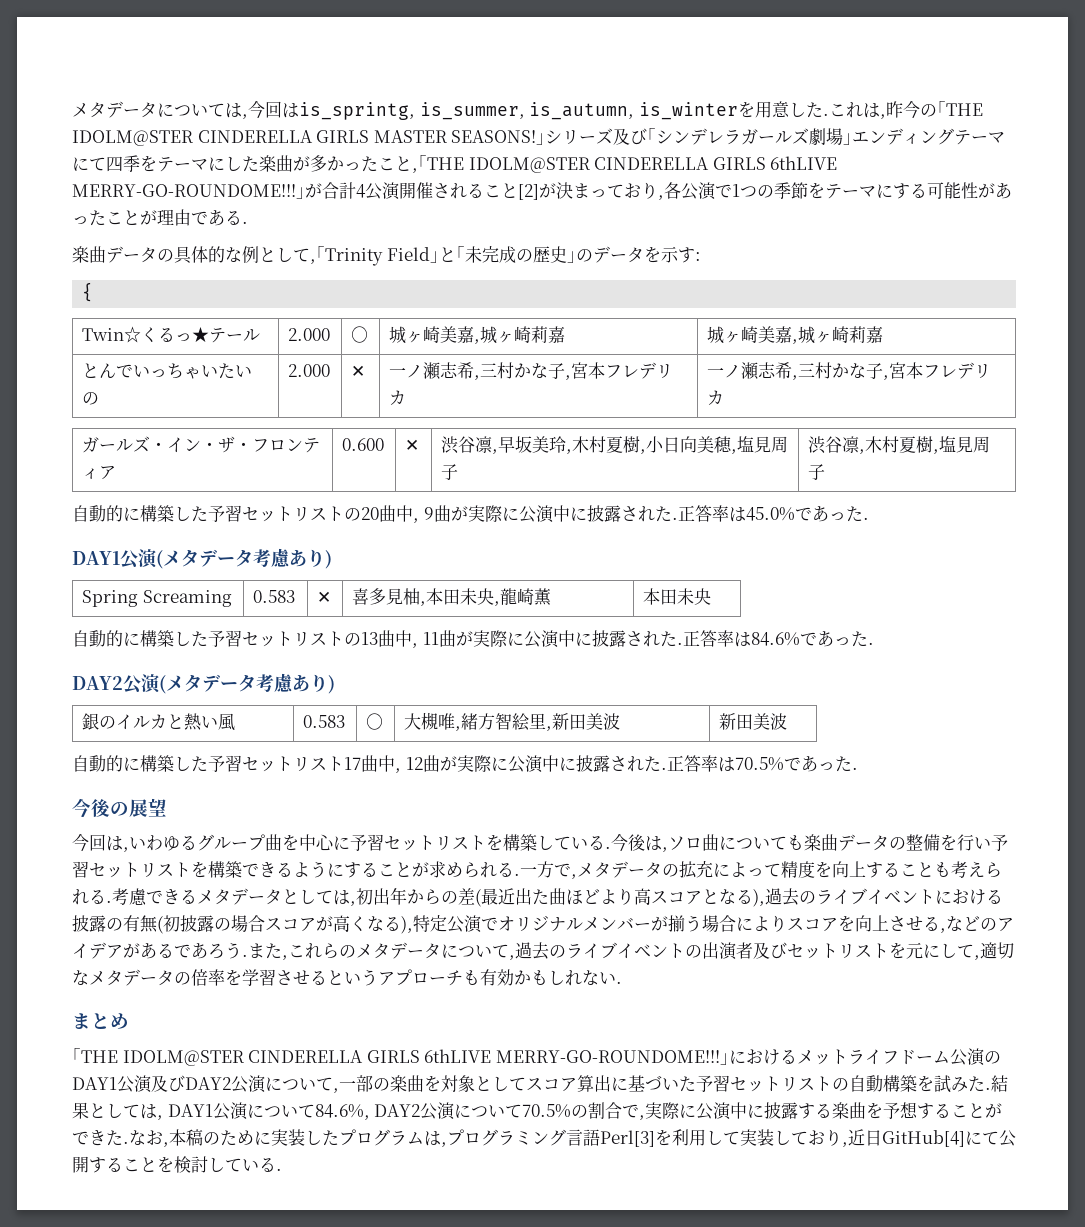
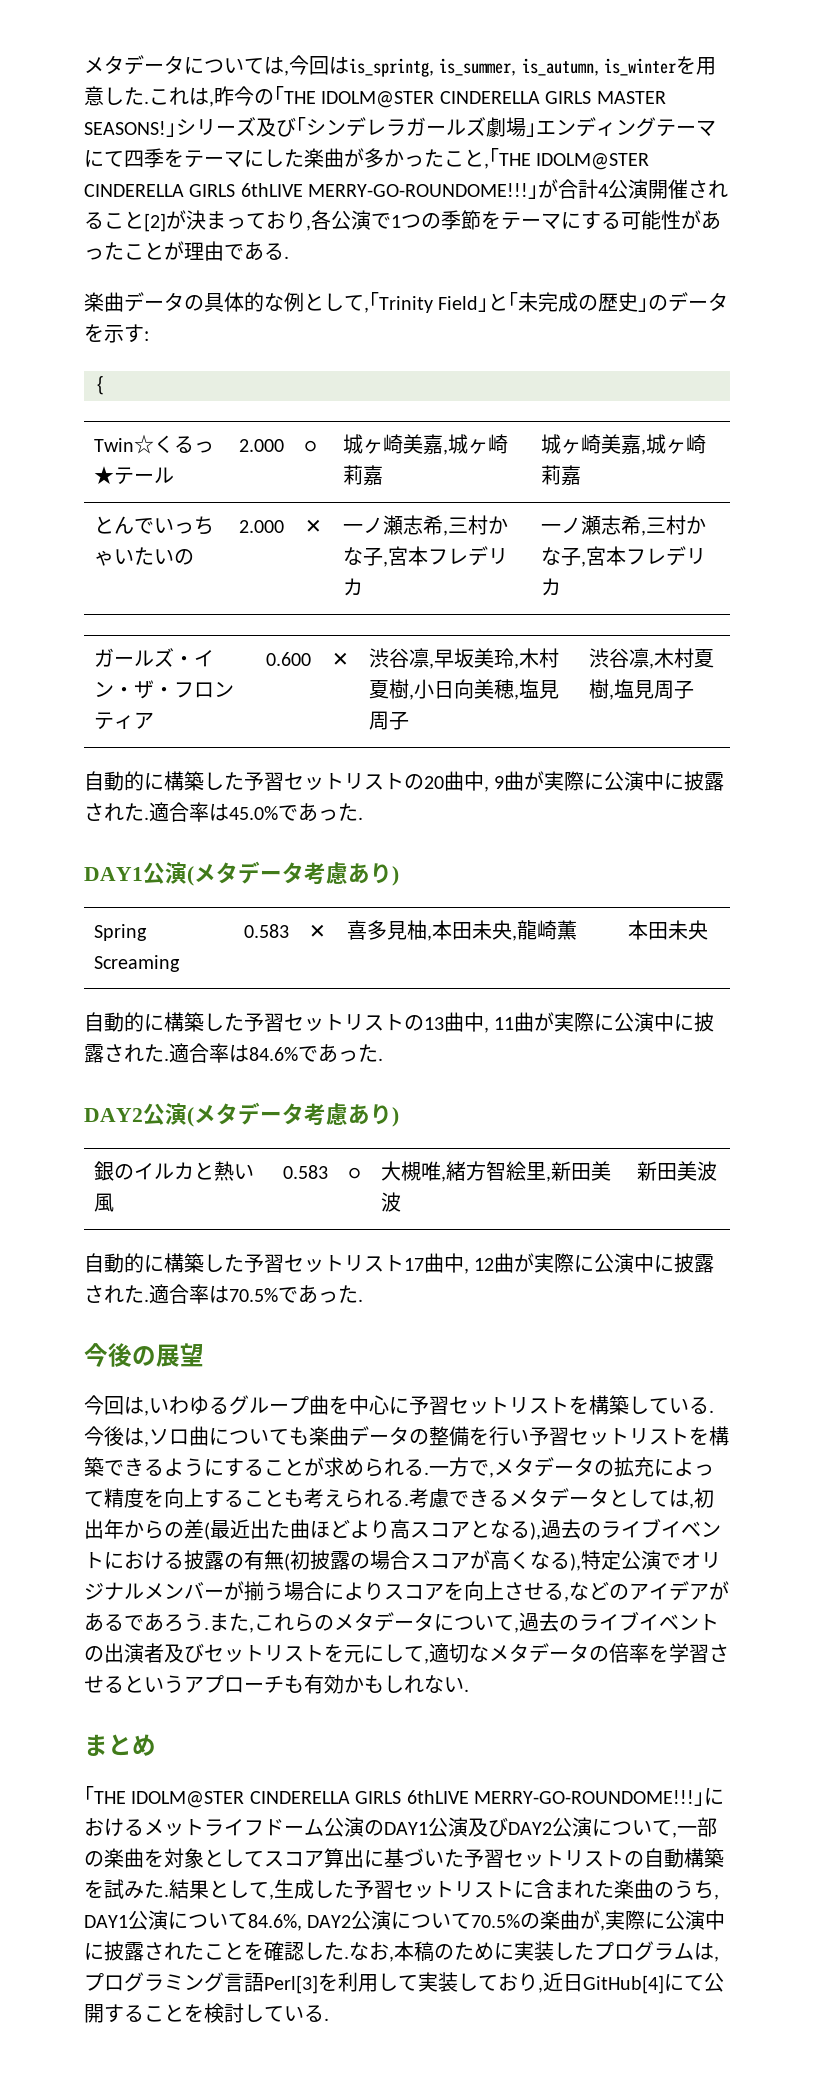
- 正答率は45.0%であった.
+ 適合率は45.0%であった.
- 正答率は84.6%であった.
+ 適合率は84.6%であった.
- 正答率は70.5%であった.
+ 適合率は70.5%であった.
- 結果としては, DAY1公演について84.6%, DAY2公演について70.5%の割合で,実際に公演中に披露する楽曲を予想することができた.
+ 結果として,生成した予習セットリストに含まれた楽曲のうち, DAY1公演について84.6%, DAY2公演について70.5%の楽曲が,実際に公演中に披露されたことを確認した.

